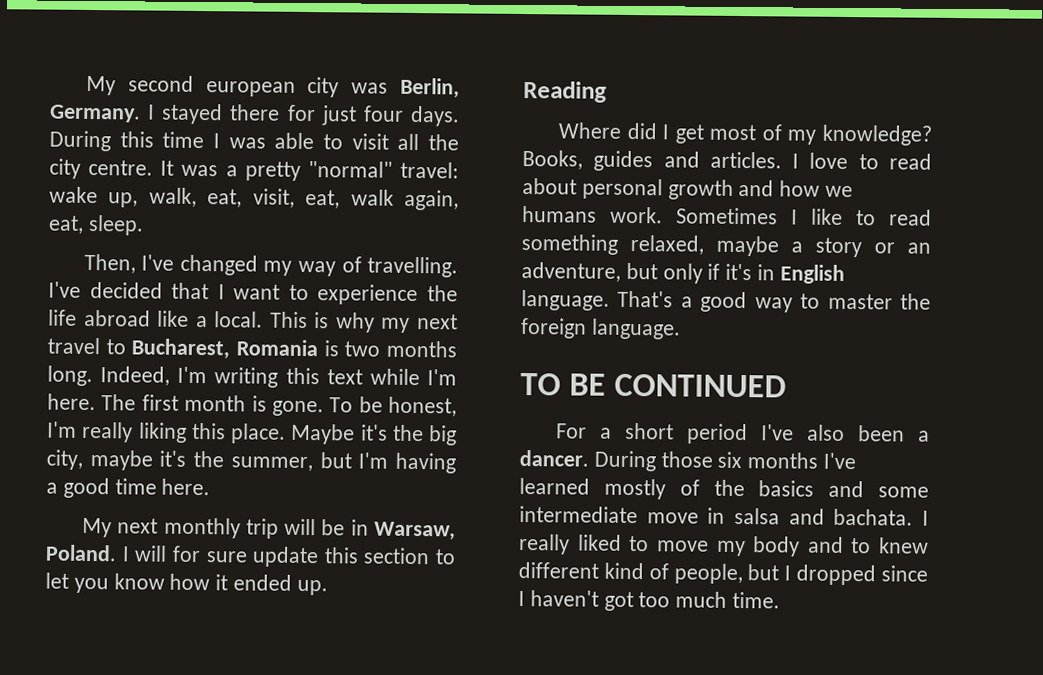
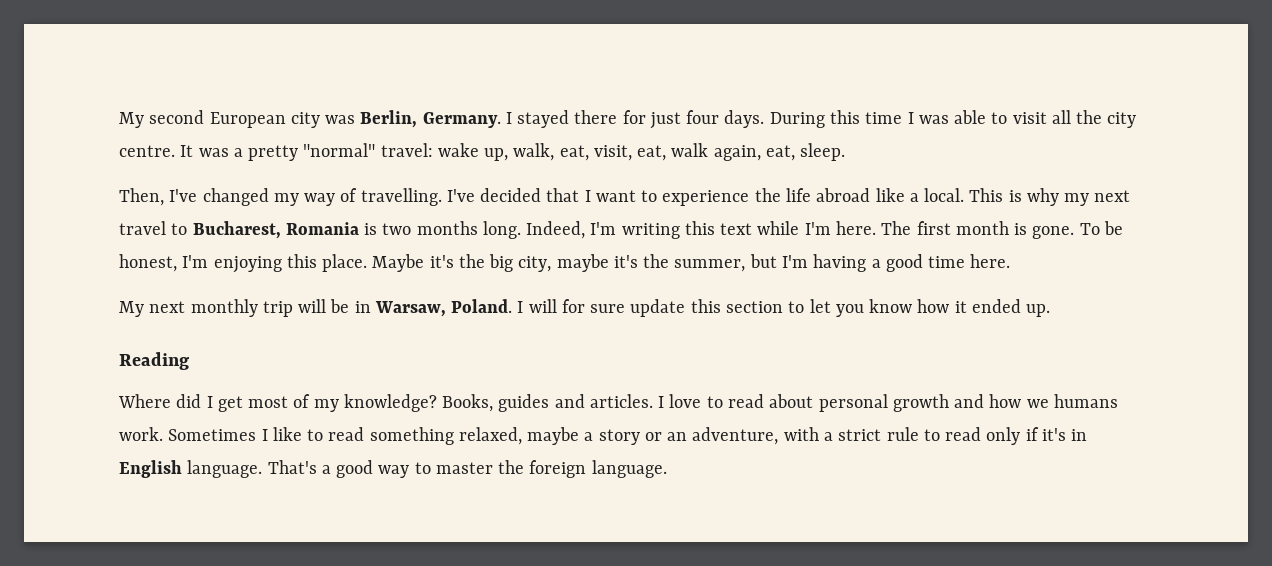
- My second european city was Berlin, Germany.
+ My second European city was Berlin, Germany.
- To be honest, I'm really liking this place.
+ To be honest, I'm enjoying this place.
- Sometimes I like to read something relaxed, maybe a story or an adventure, but only if it's in English language.
+ Sometimes I like to read something relaxed, maybe a story or an adventure, with a strict rule to read only if it's in English language.
- TO BE CONTINUED
- For a short period I've also been a dancer. During those six months I've learned mostly of the basics and some intermediate move in salsa and bachata. I really liked to move my body and to knew different kind of people, but I dropped since I haven't got too much time.

